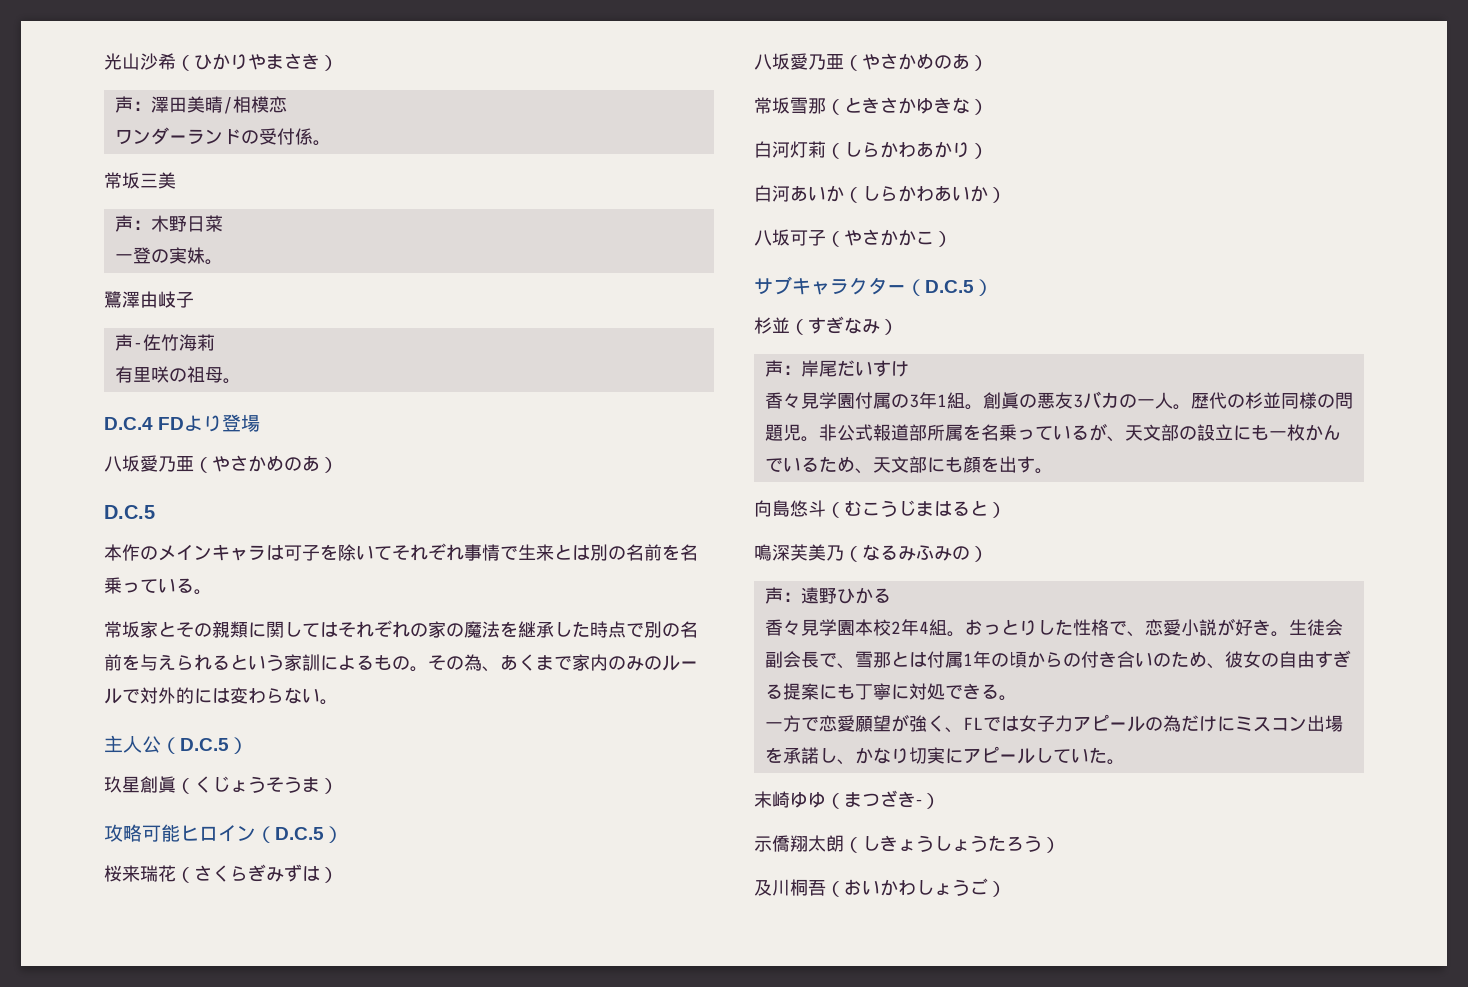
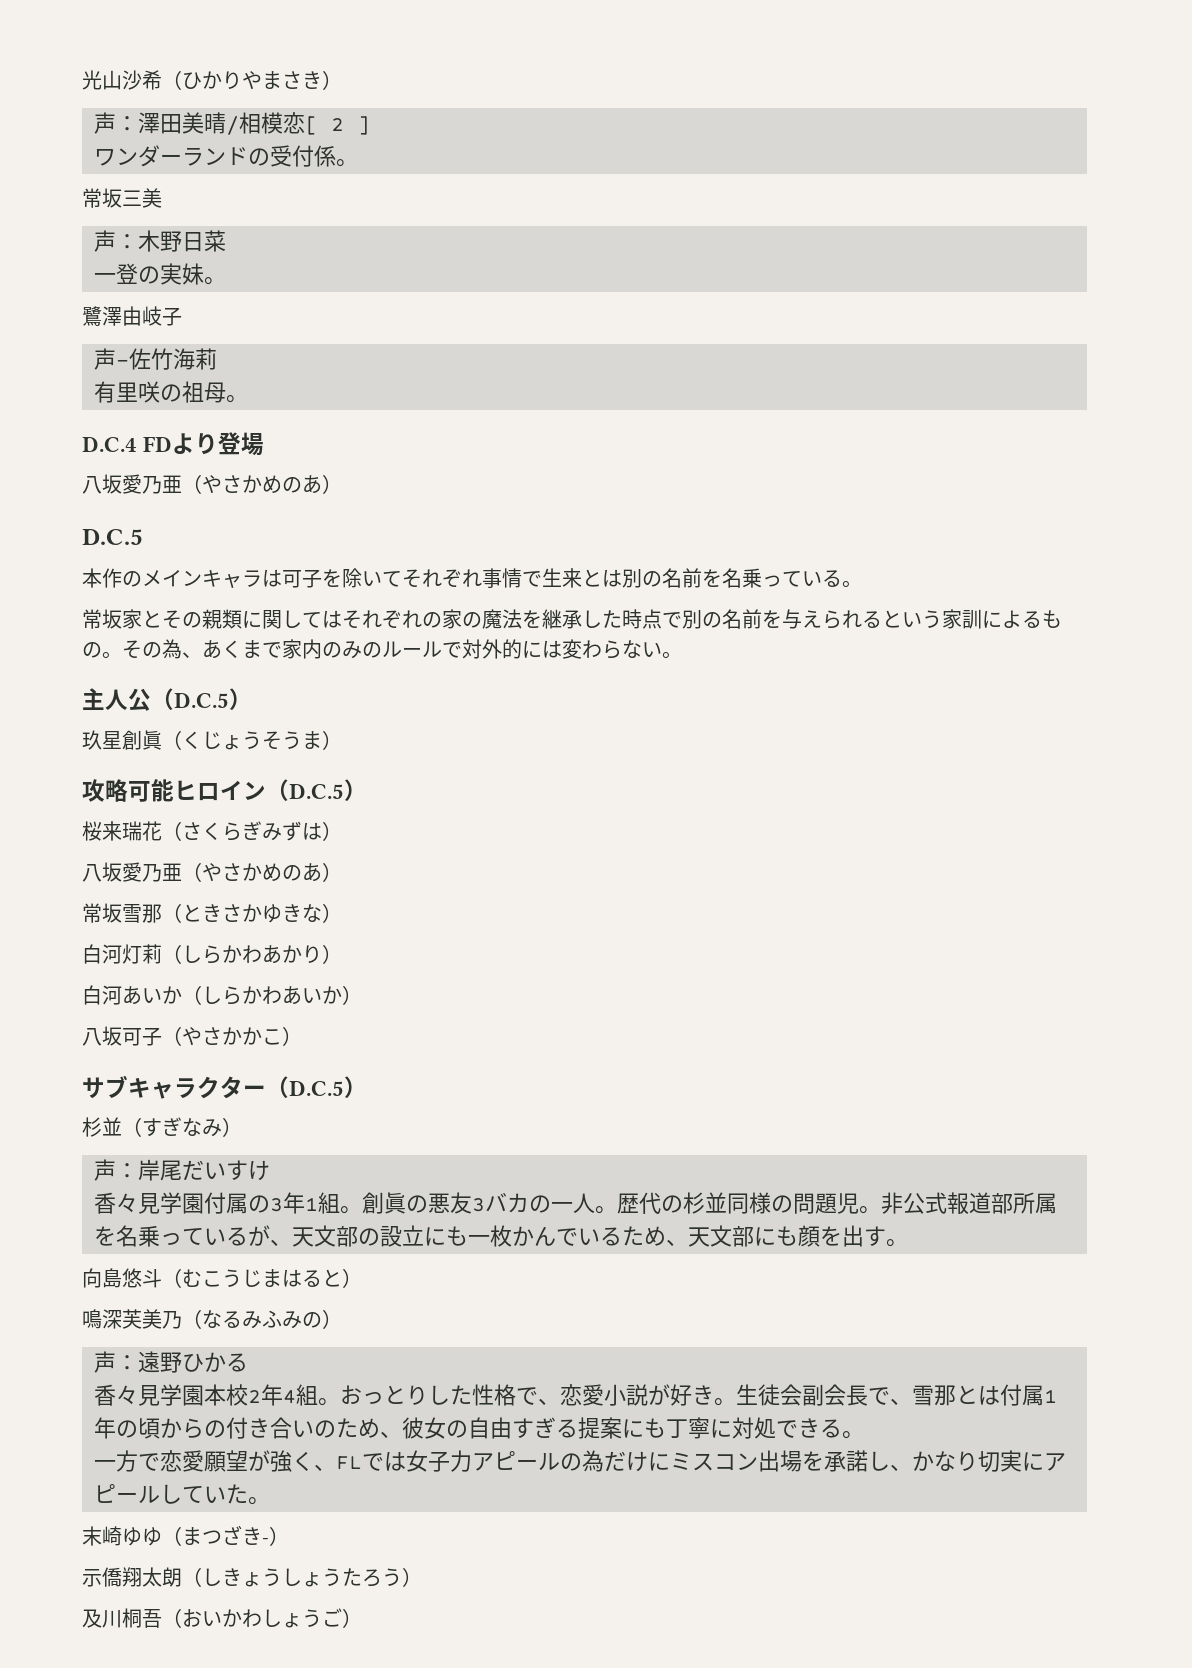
- 声：澤田美晴/相模恋
+ 声：澤田美晴/相模恋[ 2 ]

